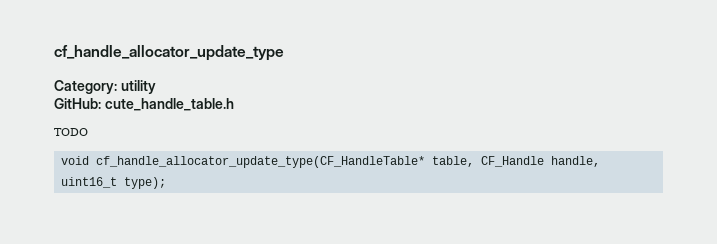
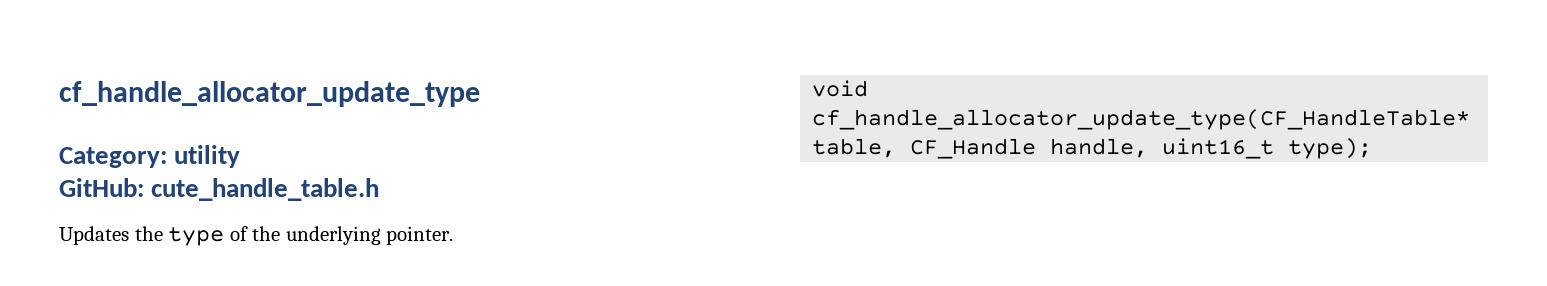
- TODO
+ Updates the type of the underlying pointer.

